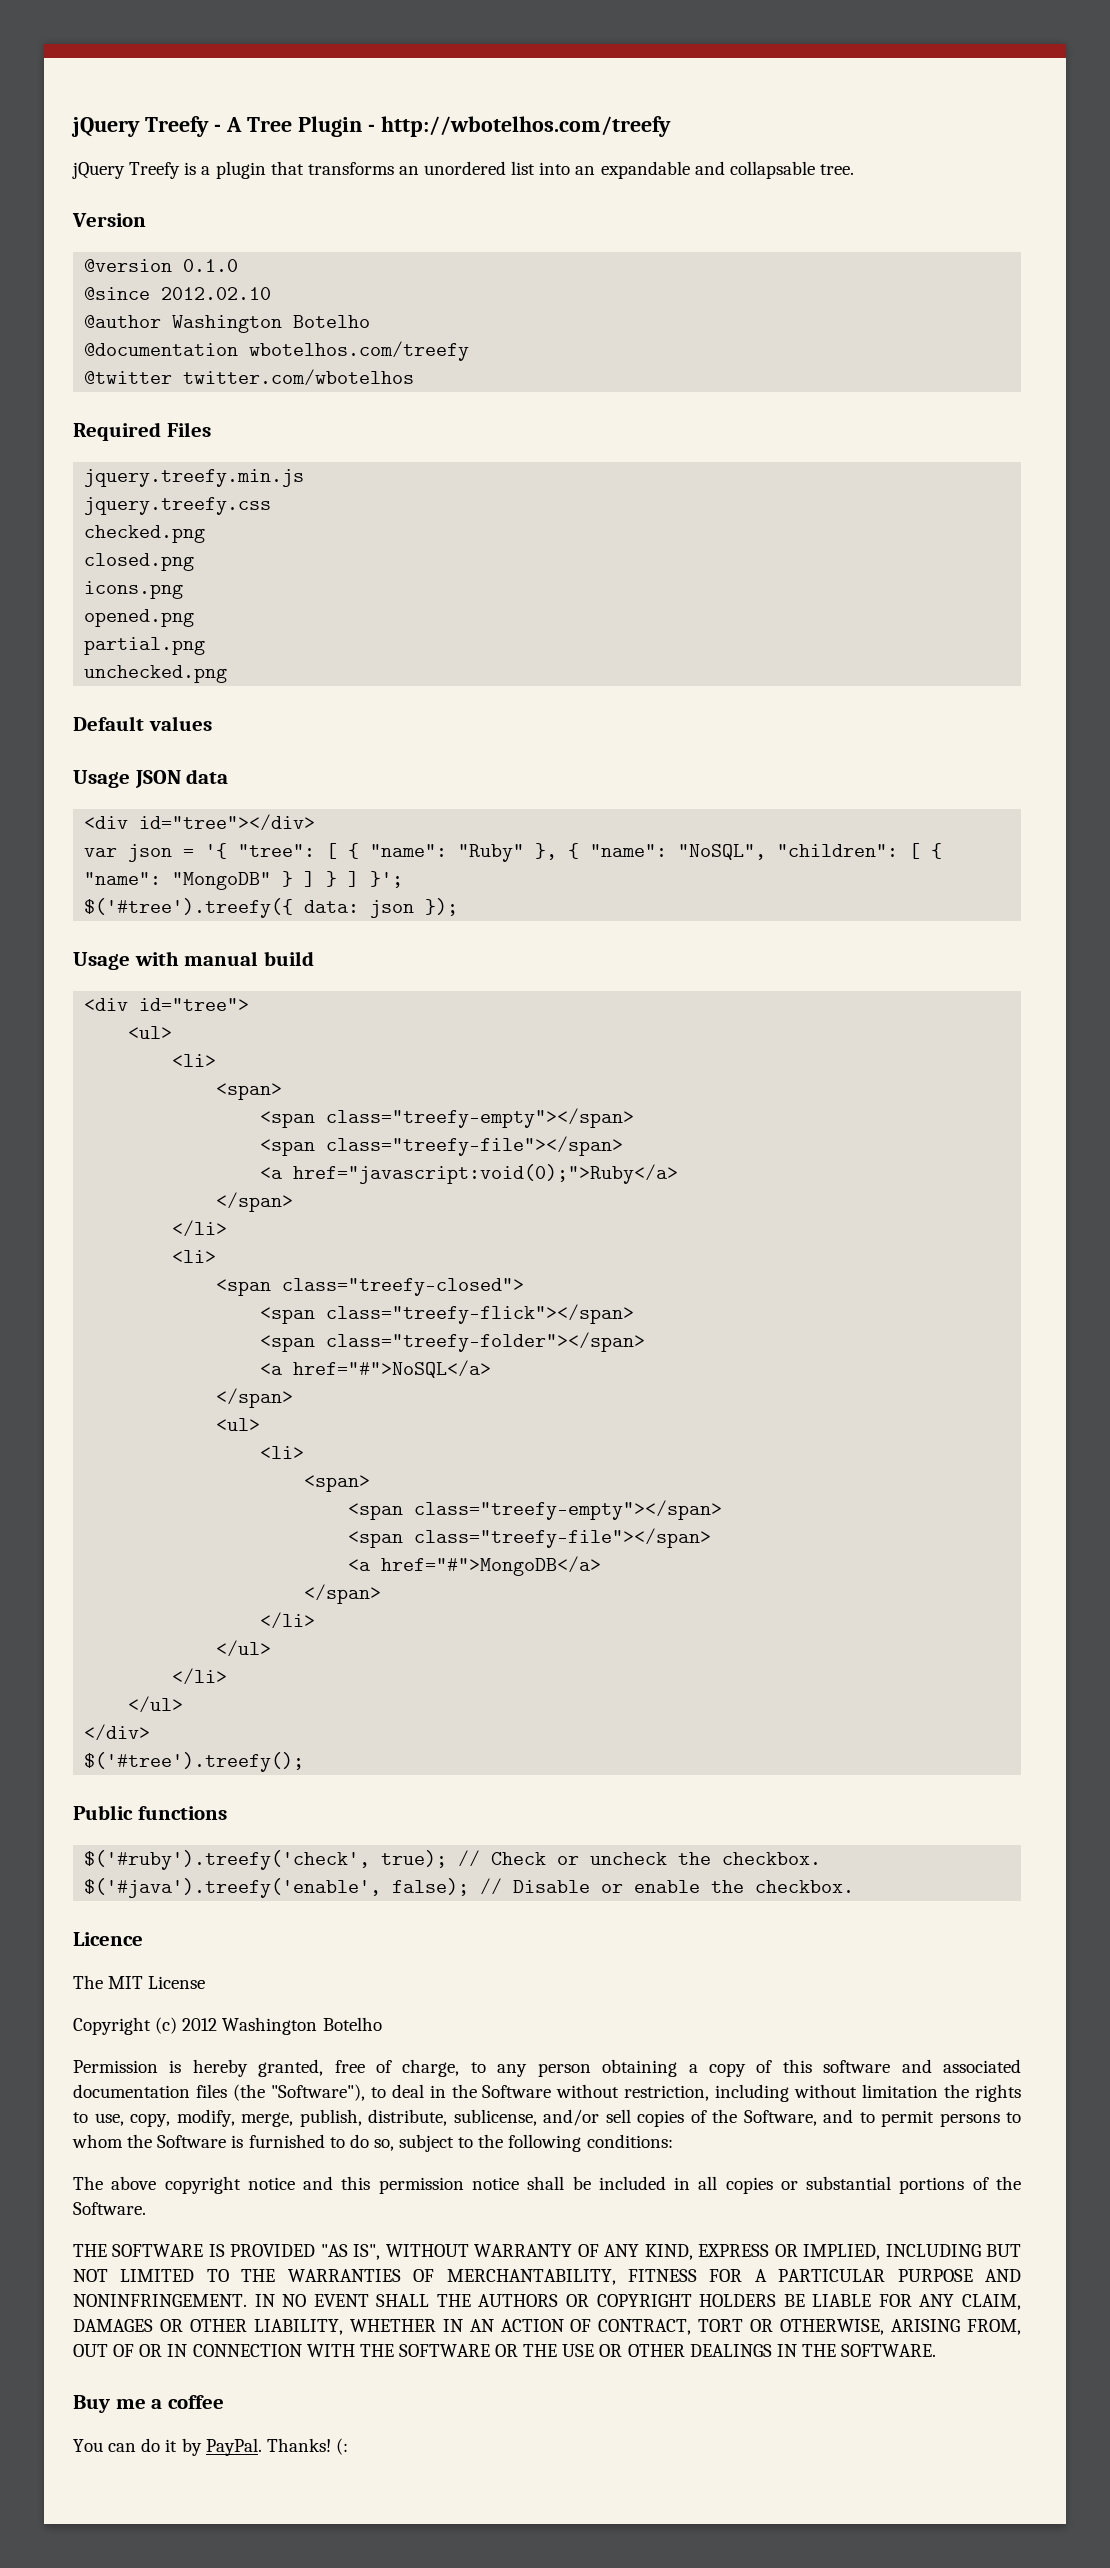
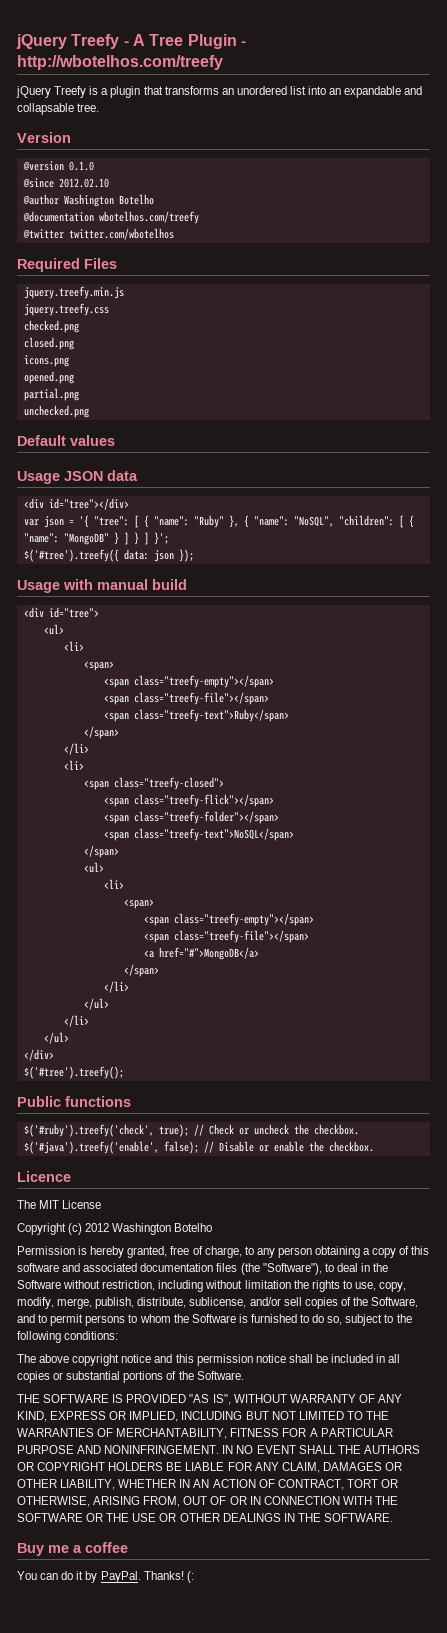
- <a href="javascript:void(0);">Ruby</a>
+ <span class="treefy-text">Ruby</span>
- <a href="#">NoSQL</a>
+ <span class="treefy-text">NoSQL</span>

